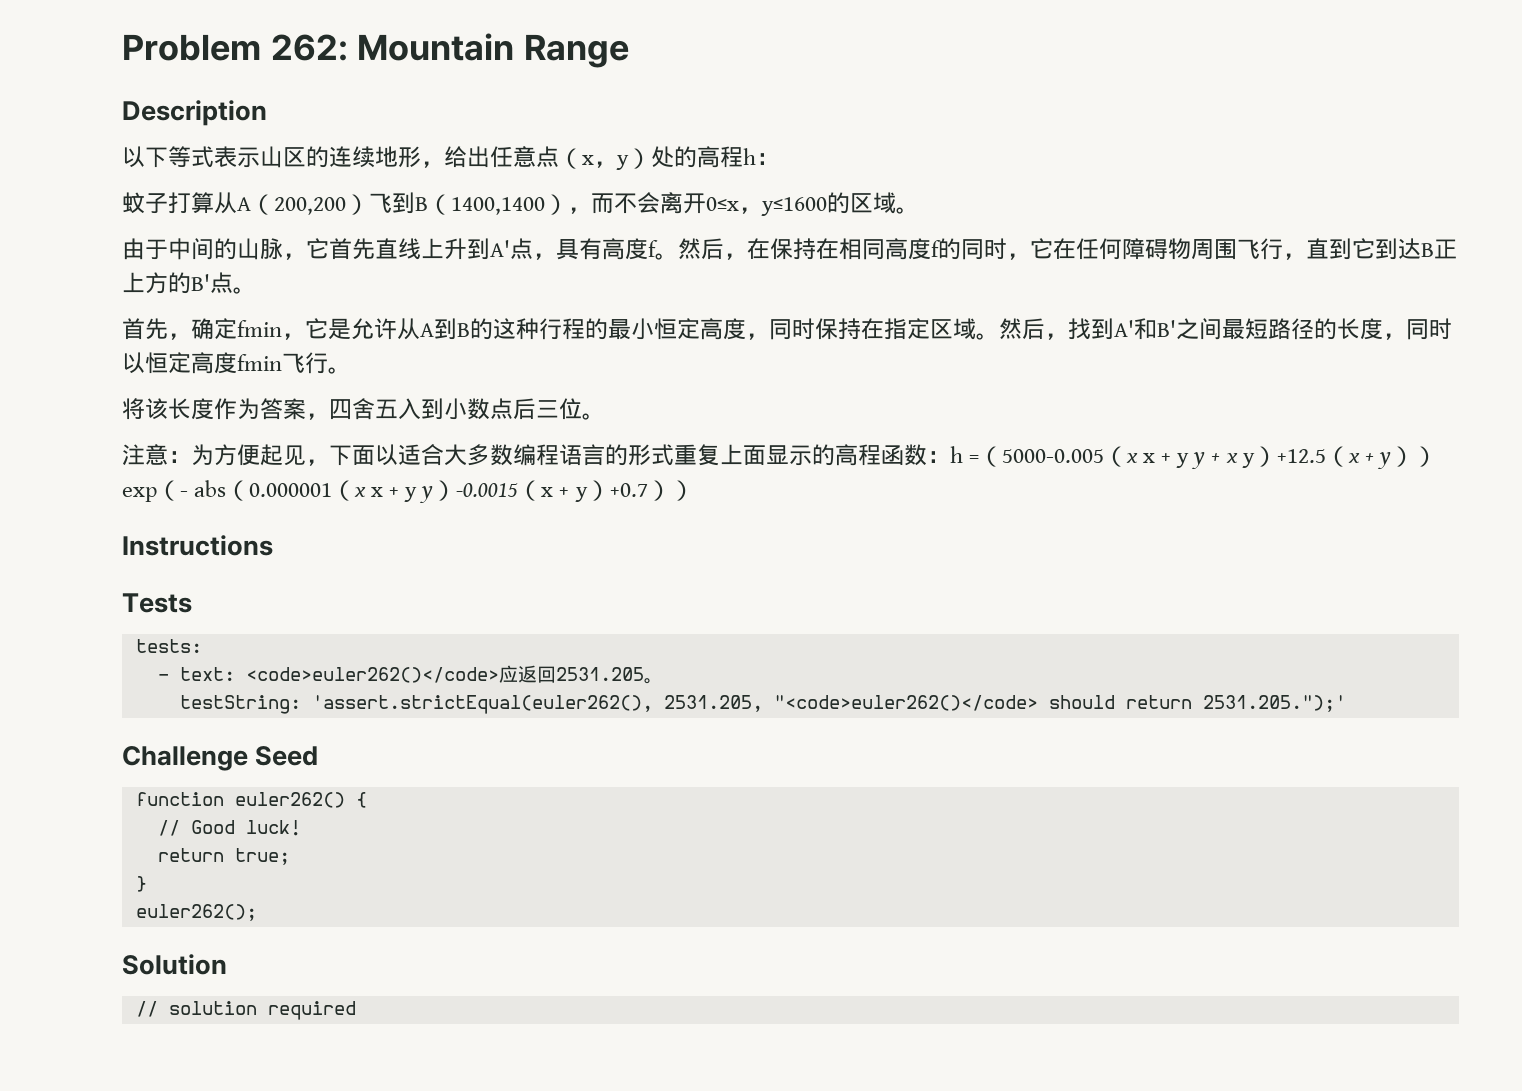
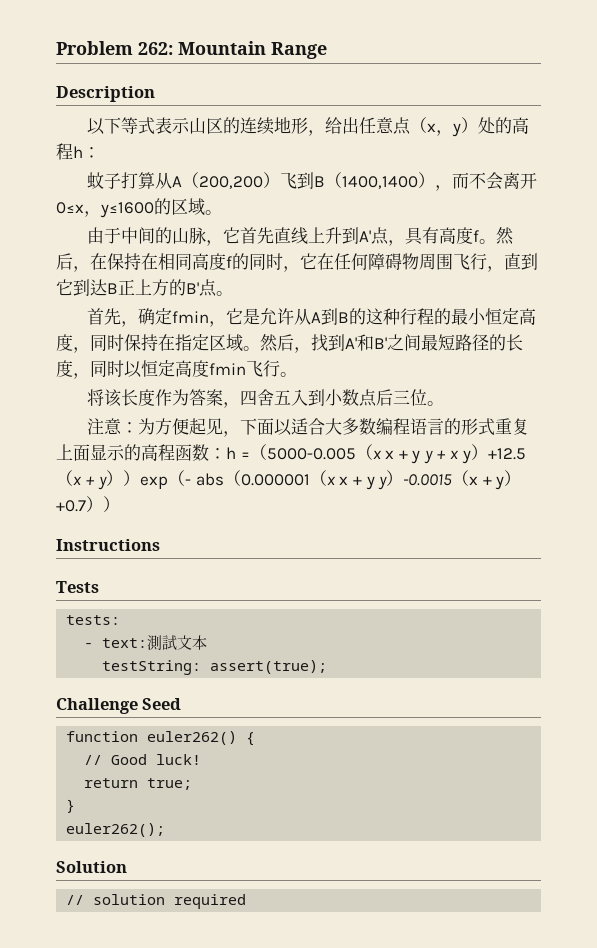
- - text: <code>euler262()</code>应返回2531.205。
- testString: 'assert.strictEqual(euler262(), 2531.205, "<code>euler262()</code> should return 2531.205.");'
+ - text:測試文本
+ testString: assert(true);

